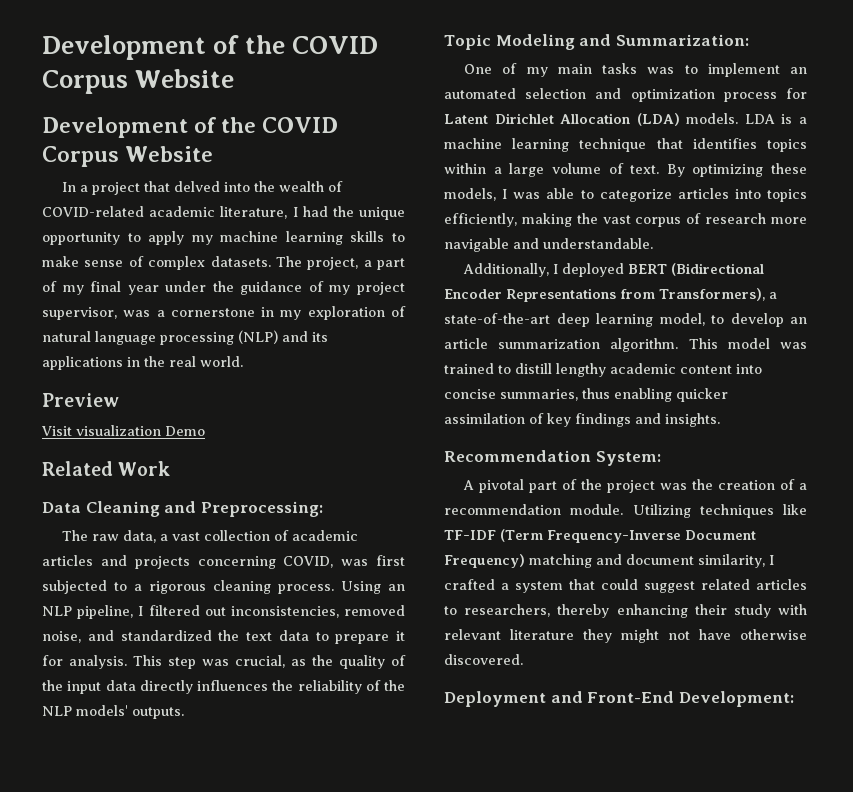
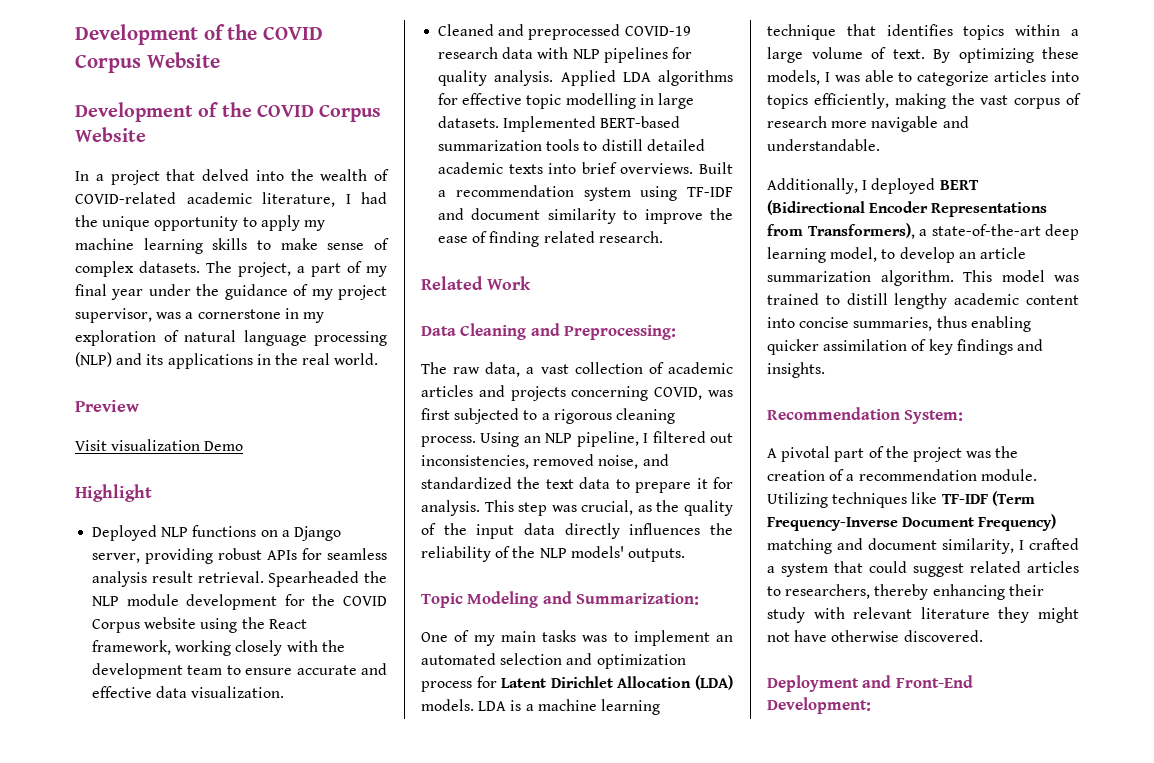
+ Highlight
+ Deployed NLP functions on a Django server, providing robust APIs for seamless analysis result retrieval. Spearheaded the NLP module development for the COVID Corpus website using the React framework, working closely with the development team to ensure accurate and effective data visualization.
+ Cleaned and preprocessed COVID-19 research data with NLP pipelines for quality analysis. Applied LDA algorithms for effective topic modelling in large datasets. Implemented BERT-based summarization tools to distill detailed academic texts into brief overviews. Built a recommendation system using TF-IDF and document similarity to improve the ease of finding related research.

